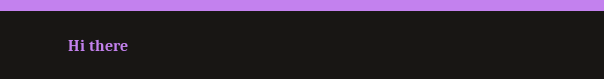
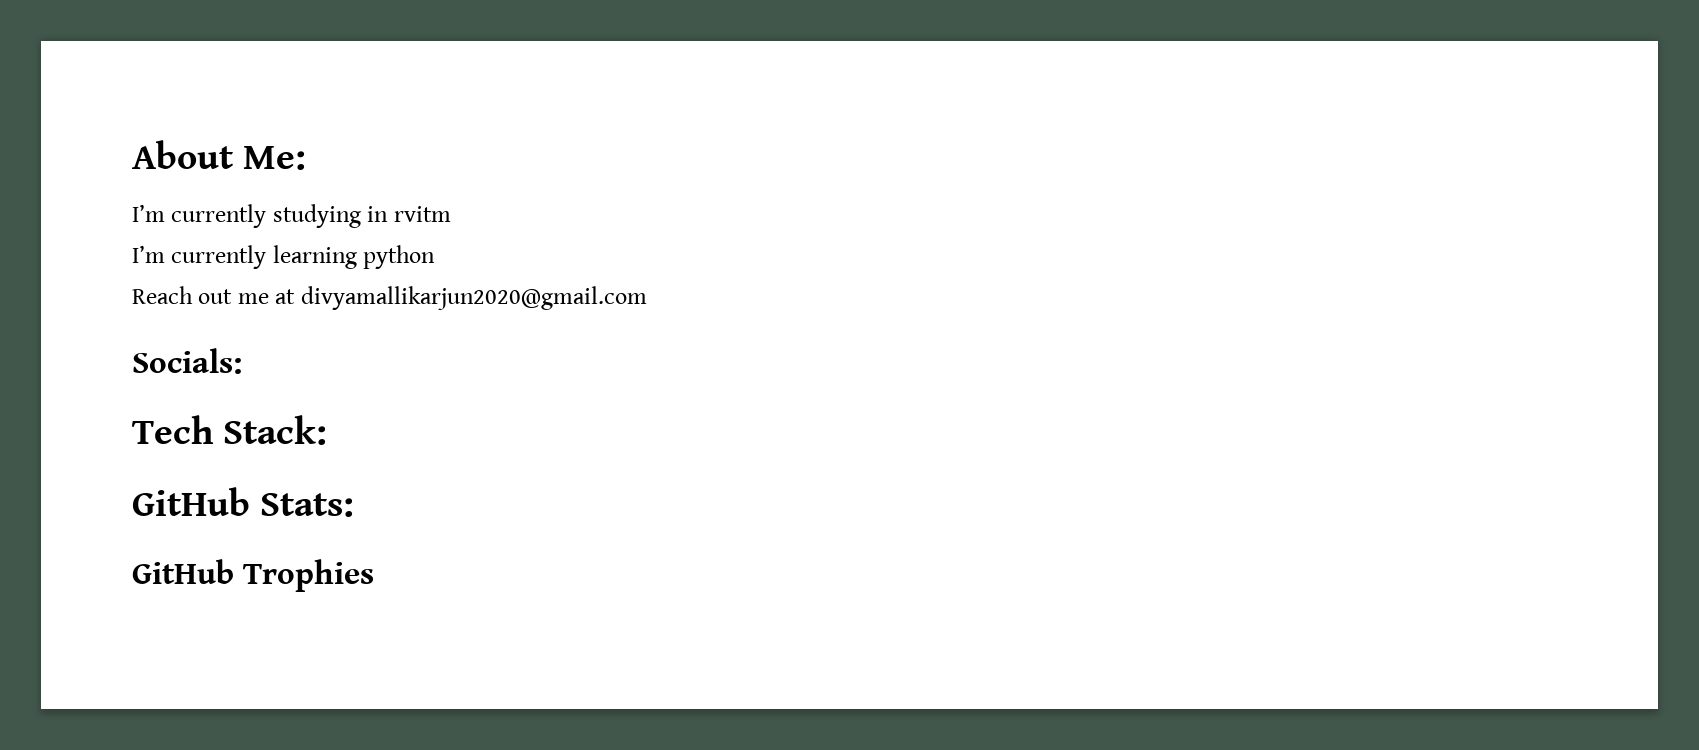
- Hi there
+ About Me:
+ I’m currently studying in rvitm
+ I’m currently learning python
+ Reach out me at divyamallikarjun2020@gmail.com
+ Socials:
+ Tech Stack:
+ GitHub Stats:
+ GitHub Trophies

